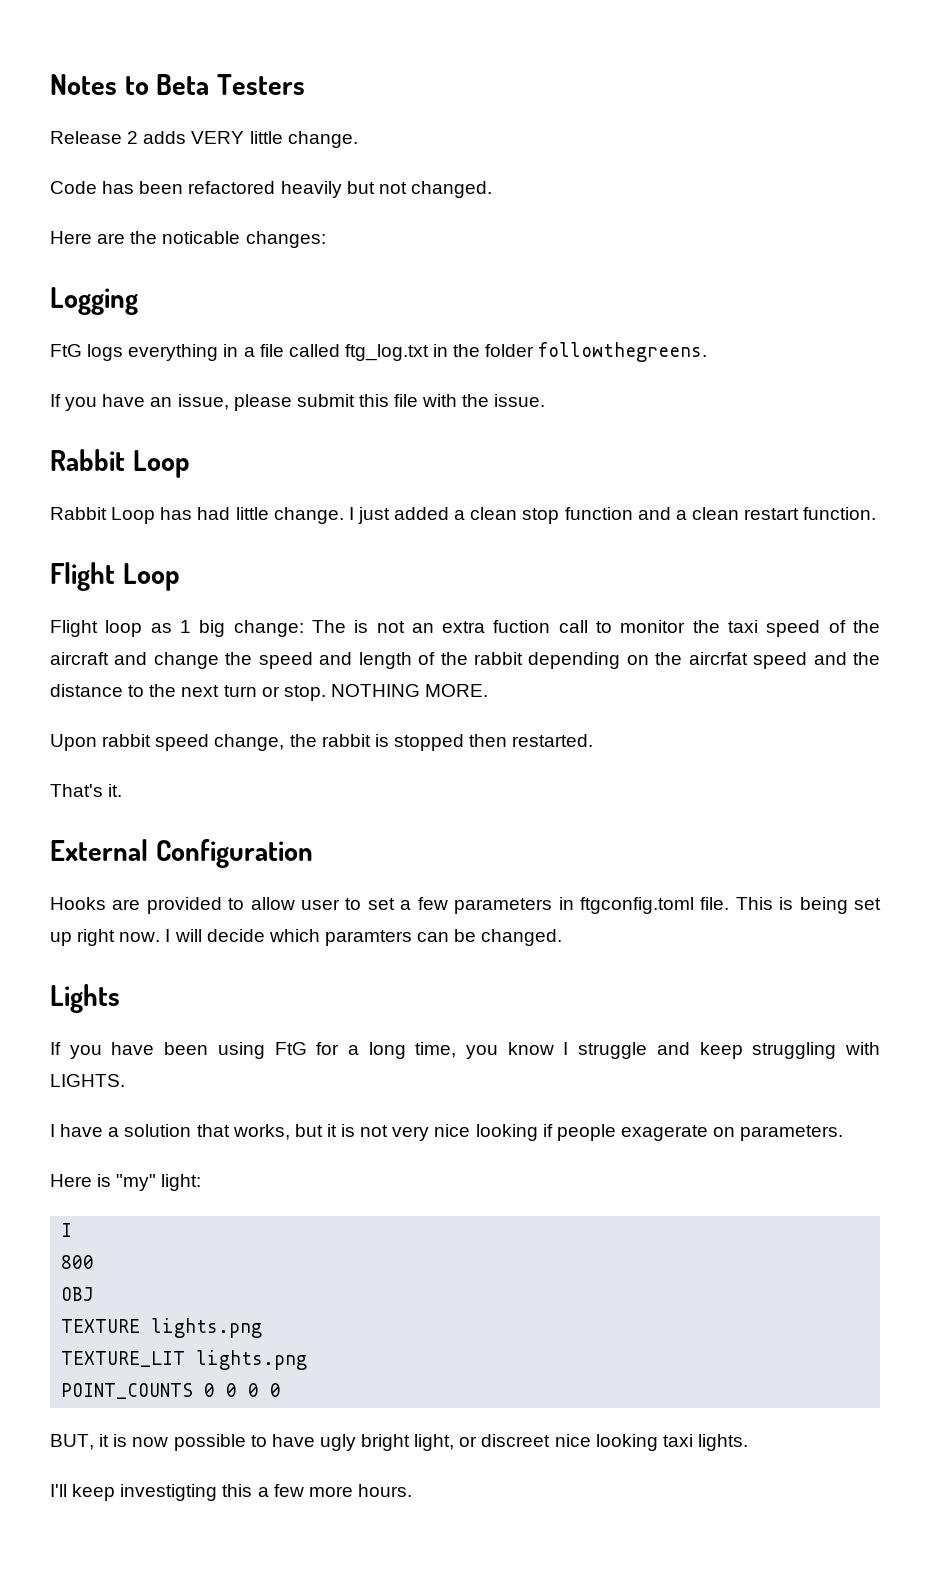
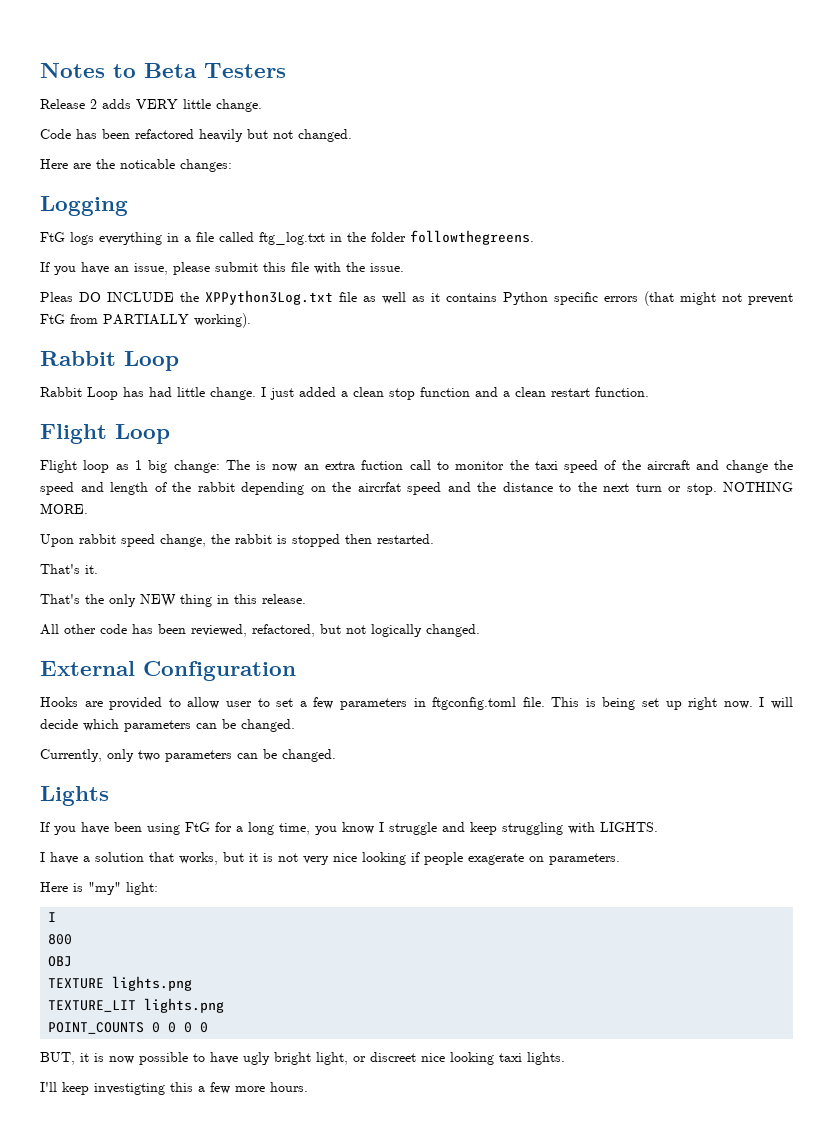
+ Pleas DO INCLUDE the XPPython3Log.txt file as well as it contains Python specific errors (that might not prevent FtG from PARTIALLY working).
- Flight loop as 1 big change: The is not an extra fuction call to monitor the taxi speed of the aircraft and change the speed and length of the rabbit depending on the aircrfat speed and the distance to the next turn or stop.
+ Flight loop as 1 big change: The is now an extra fuction call to monitor the taxi speed of the aircraft and change the speed and length of the rabbit depending on the aircrfat speed and the distance to the next turn or stop.
+ That's the only NEW thing in this release.
+ All other code has been reviewed, refactored, but not logically changed.
- I will decide which paramters can be changed.
+ I will decide which parameters can be changed.
+ Currently, only two parameters can be changed.

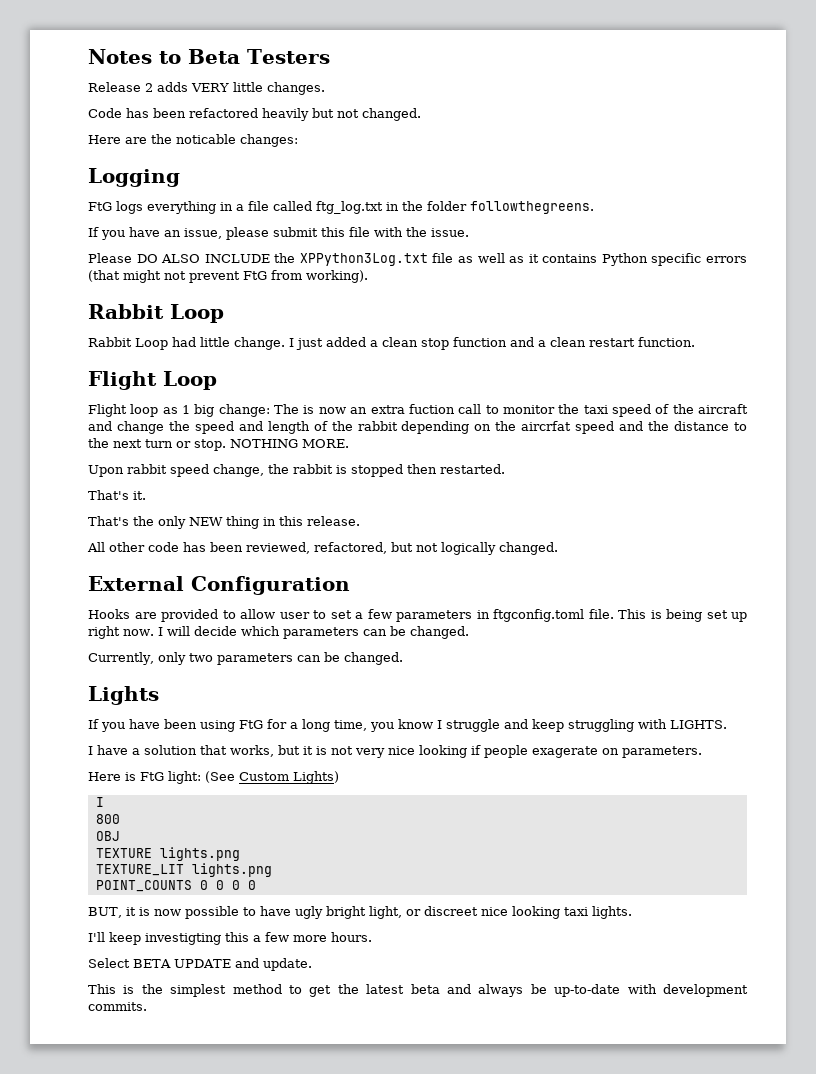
- Release 2 adds VERY little change.
+ Release 2 adds VERY little changes.
- Pleas DO INCLUDE the XPPython3Log.txt file as well as it contains Python specific errors (that might not prevent FtG from PARTIALLY working).
+ Please DO ALSO INCLUDE the XPPython3Log.txt file as well as it contains Python specific errors (that might not prevent FtG from working).
- Rabbit Loop has had little change.
+ Rabbit Loop had little change.
- Here is "my" light:
+ Here is FtG light: (See Custom Lights)
+ Select BETA UPDATE and update.
+ This is the simplest method to get the latest beta and always be up-to-date with development commits.

